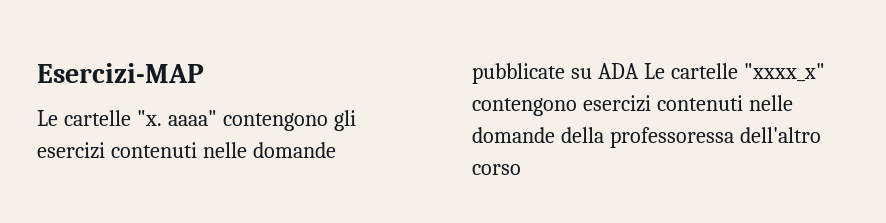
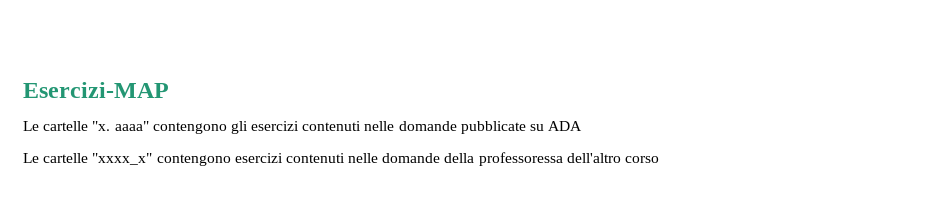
- Le cartelle "x. aaaa" contengono gli esercizi contenuti nelle domande pubblicate su ADA Le cartelle "xxxx_x" contengono esercizi contenuti nelle domande della professoressa dell'altro corso
+ Le cartelle "x. aaaa" contengono gli esercizi contenuti nelle domande pubblicate su ADA
+ Le cartelle "xxxx_x" contengono esercizi contenuti nelle domande della professoressa dell'altro corso

